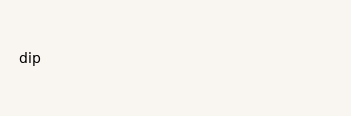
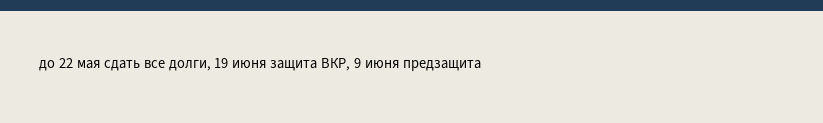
- dip
+ до 22 мая сдать все долги, 19 июня защита ВКР, 9 июня предзащита

